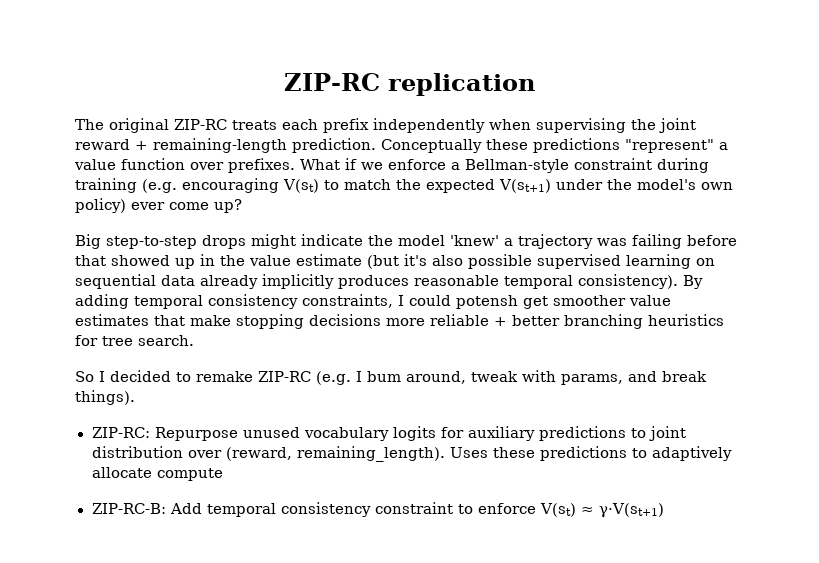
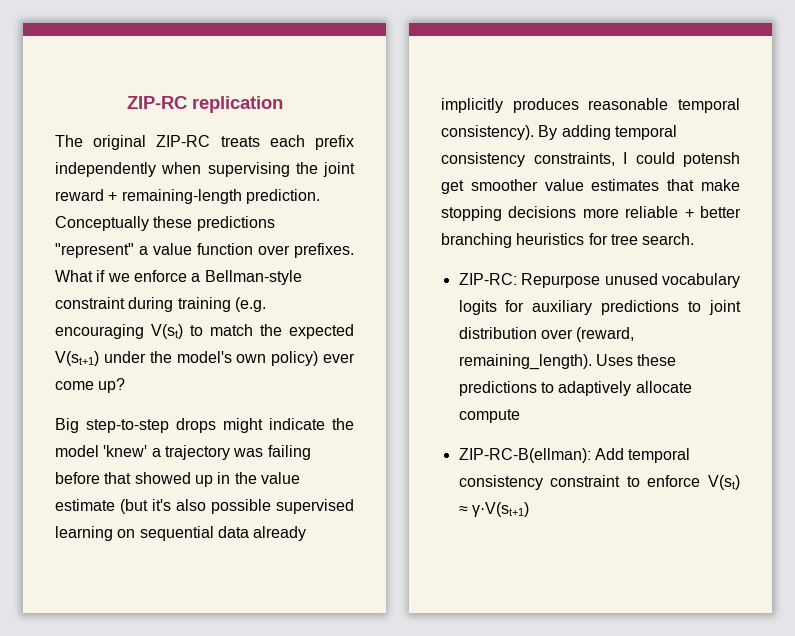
- So I decided to remake ZIP-RC (e.g. I bum around, tweak with params, and break things).
- ZIP-RC-B: Add temporal consistency constraint to enforce V(st) ≈ γ·V(st+1)
+ ZIP-RC-B(ellman): Add temporal consistency constraint to enforce V(st) ≈ γ·V(st+1)

